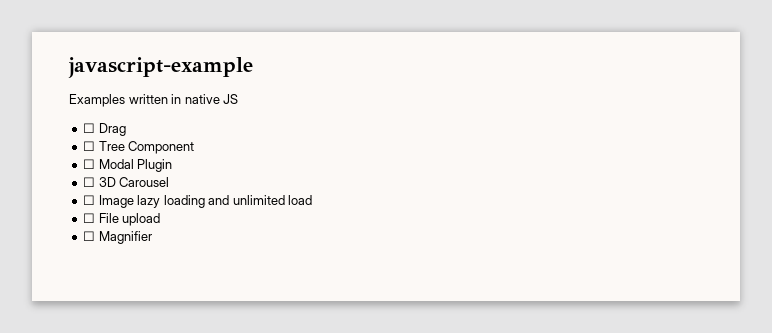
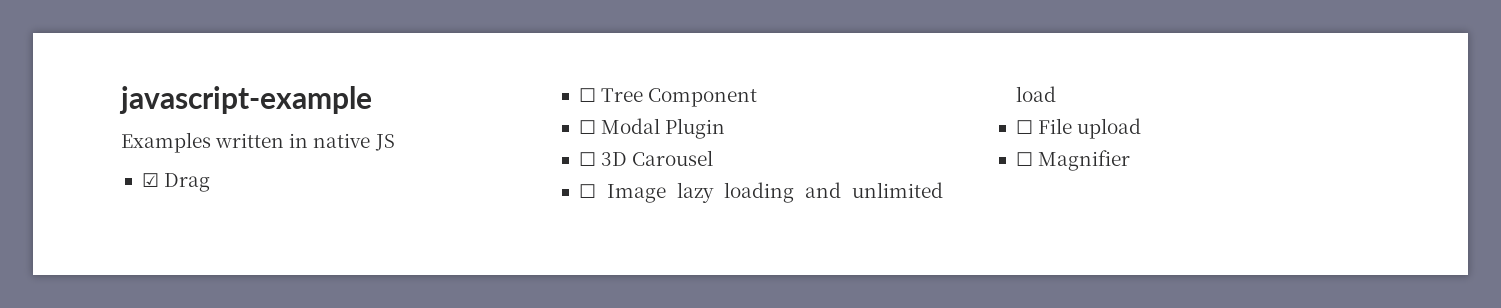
- ☐ Drag
+ ☑ Drag

